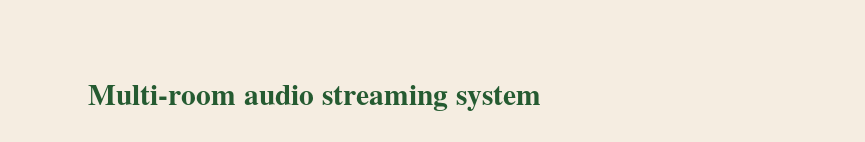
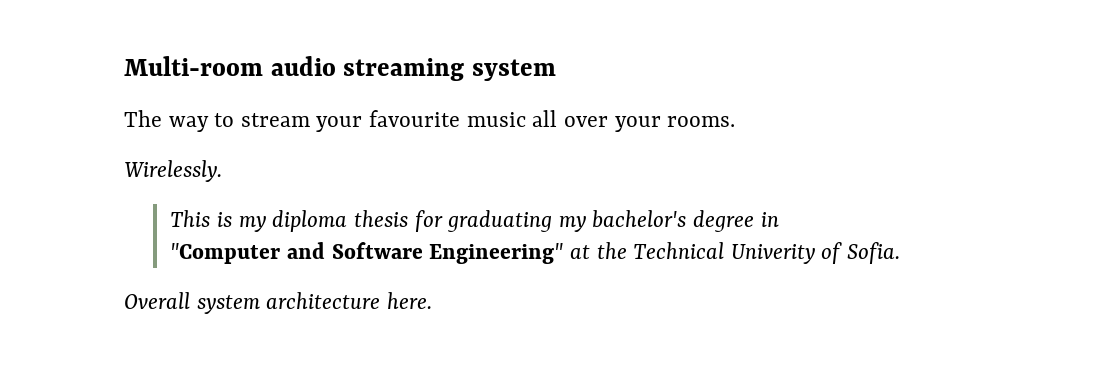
+ The way to stream your favourite music all over your rooms.
+ Wirelessly.
+ This is my diploma thesis for graduating my bachelor's degree in
+ "Computer and Software Engineering" at the Technical Univerity of Sofia.
+ Overall system architecture here.

